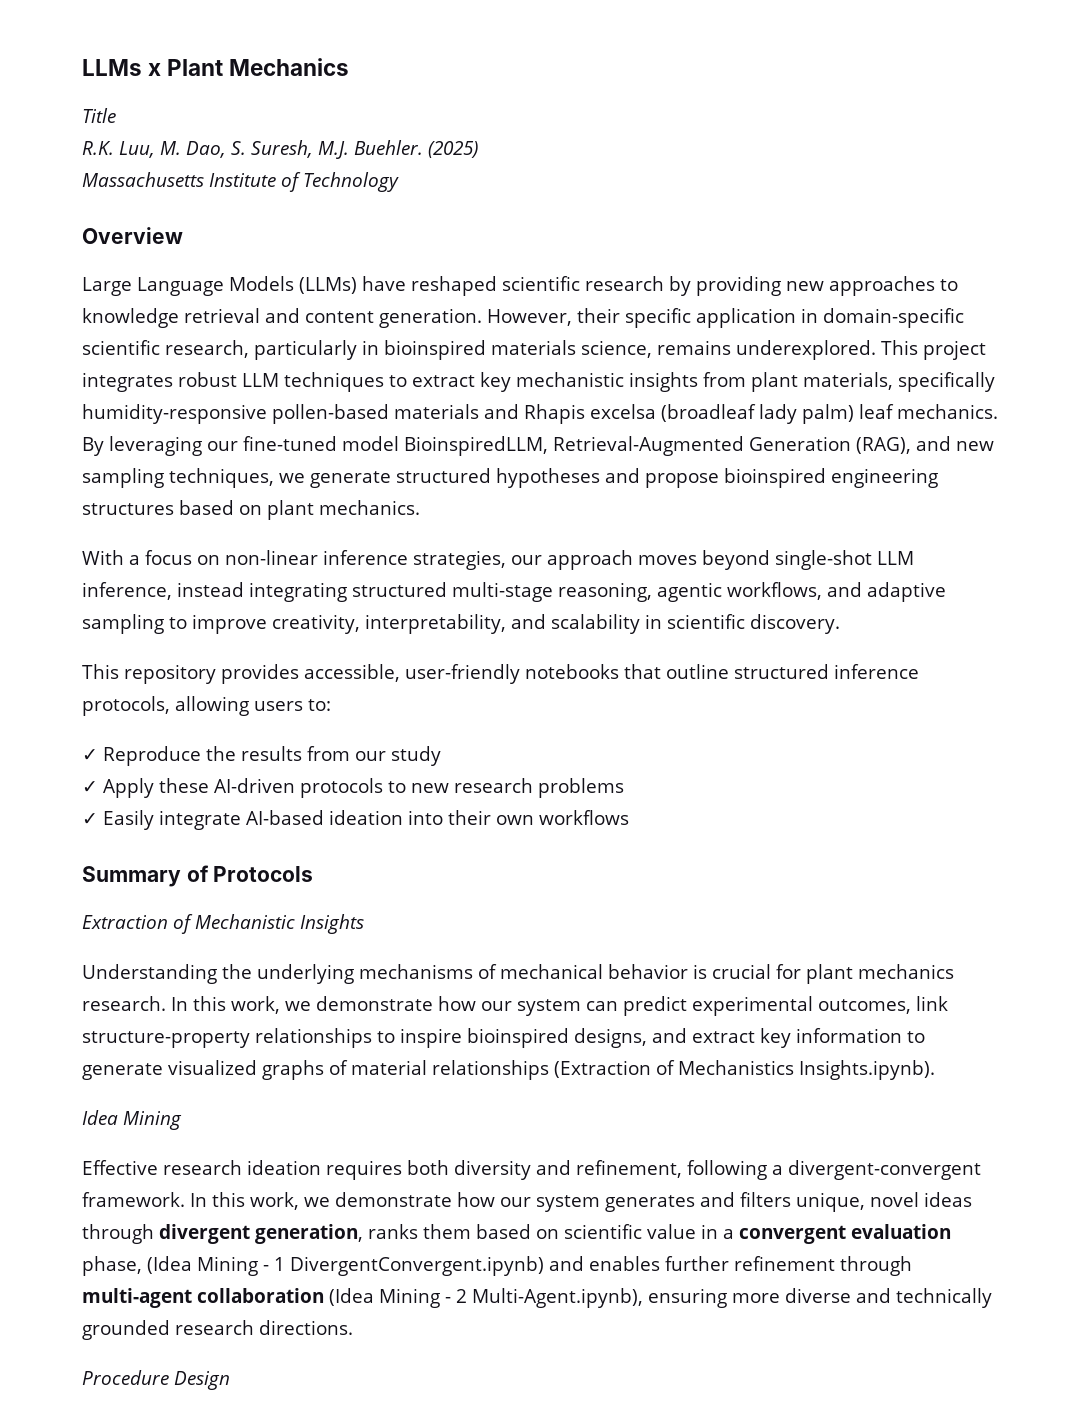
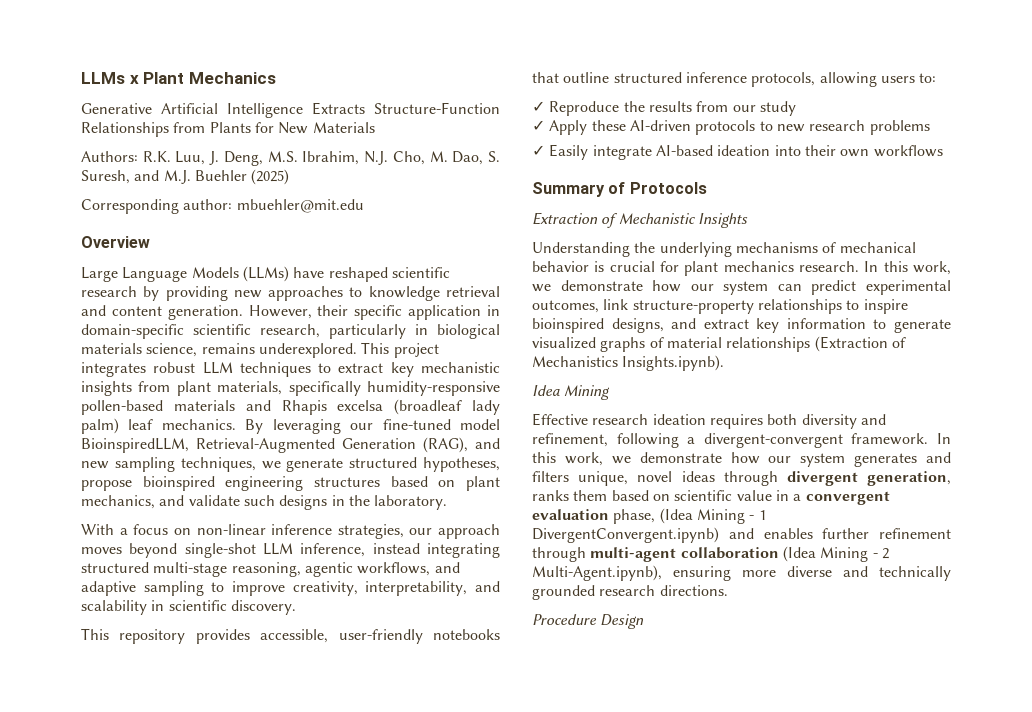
- Title
- R.K. Luu, M. Dao, S. Suresh, M.J. Buehler. (2025)
- Massachusetts Institute of Technology
+ Generative Artificial Intelligence Extracts Structure-Function Relationships from Plants for New Materials
+ Authors: R.K. Luu, J. Deng, M.S. Ibrahim, N.J. Cho, M. Dao, S. Suresh, and M.J. Buehler (2025)
+ Corresponding author: mbuehler@mit.edu
- However, their specific application in domain-specific scientific research, particularly in bioinspired materials science, remains underexplored.
+ However, their specific application in domain-specific scientific research, particularly in biological materials science, remains underexplored.
- By leveraging our fine-tuned model BioinspiredLLM, Retrieval-Augmented Generation (RAG), and new sampling techniques, we generate structured hypotheses and propose bioinspired engineering structures based on plant mechanics.
+ By leveraging our fine-tuned model BioinspiredLLM, Retrieval-Augmented Generation (RAG), and new sampling techniques, we generate structured hypotheses, propose bioinspired engineering structures based on plant mechanics, and validate such designs in the laboratory.

